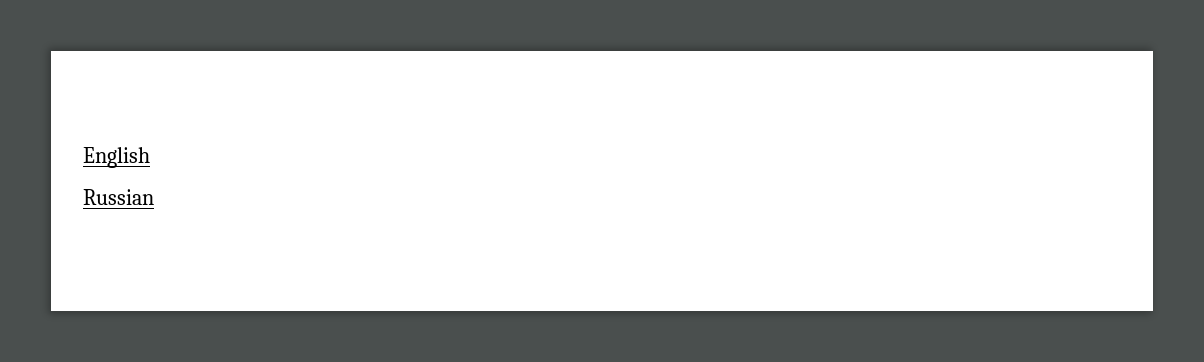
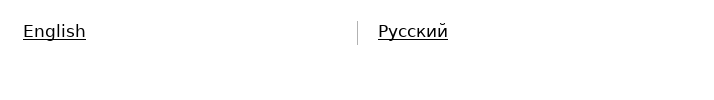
- Russian
+ Русский

